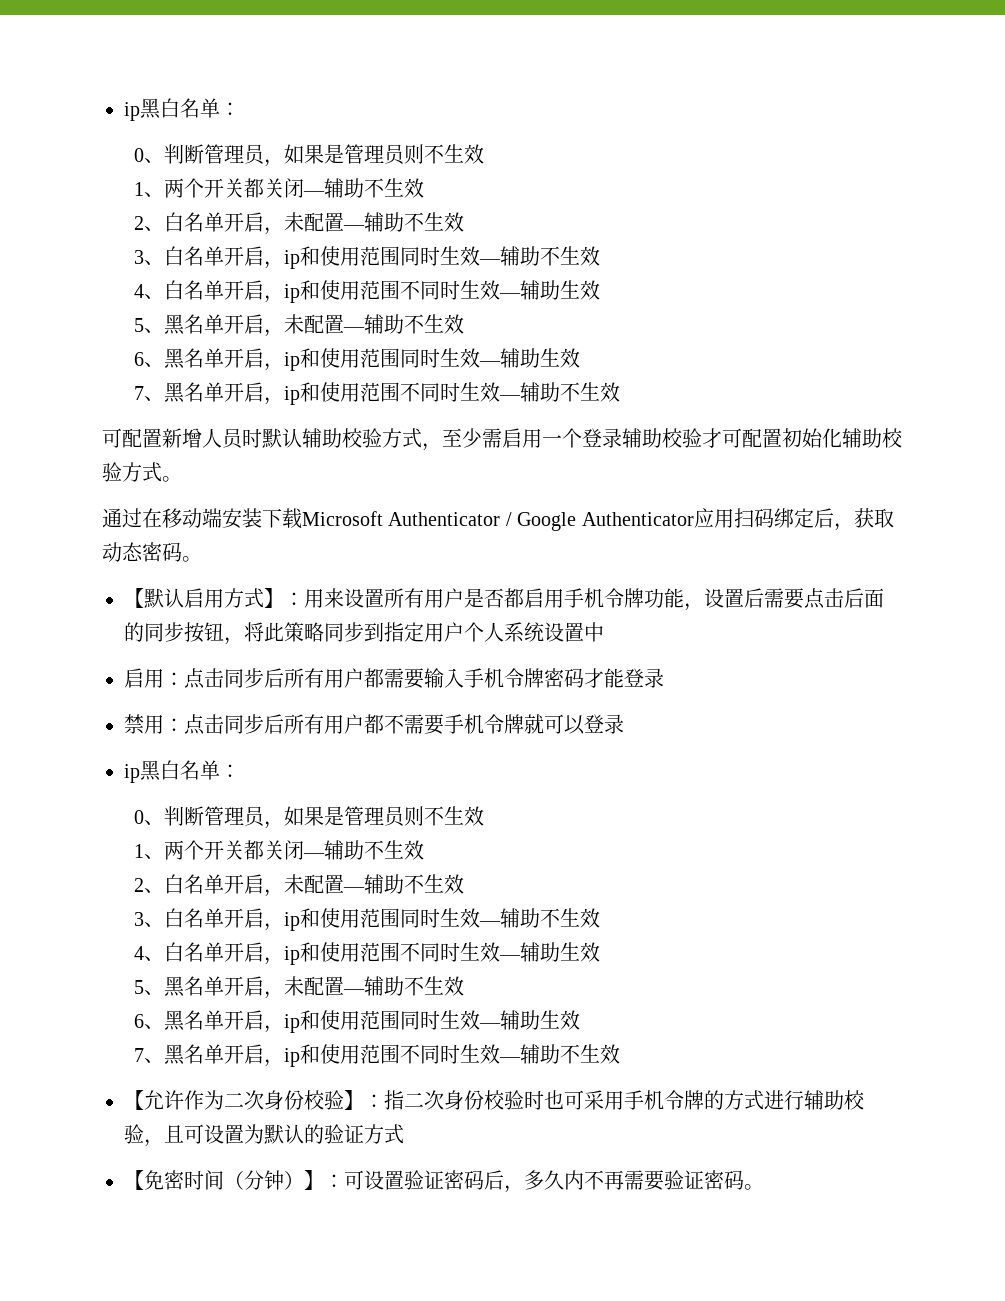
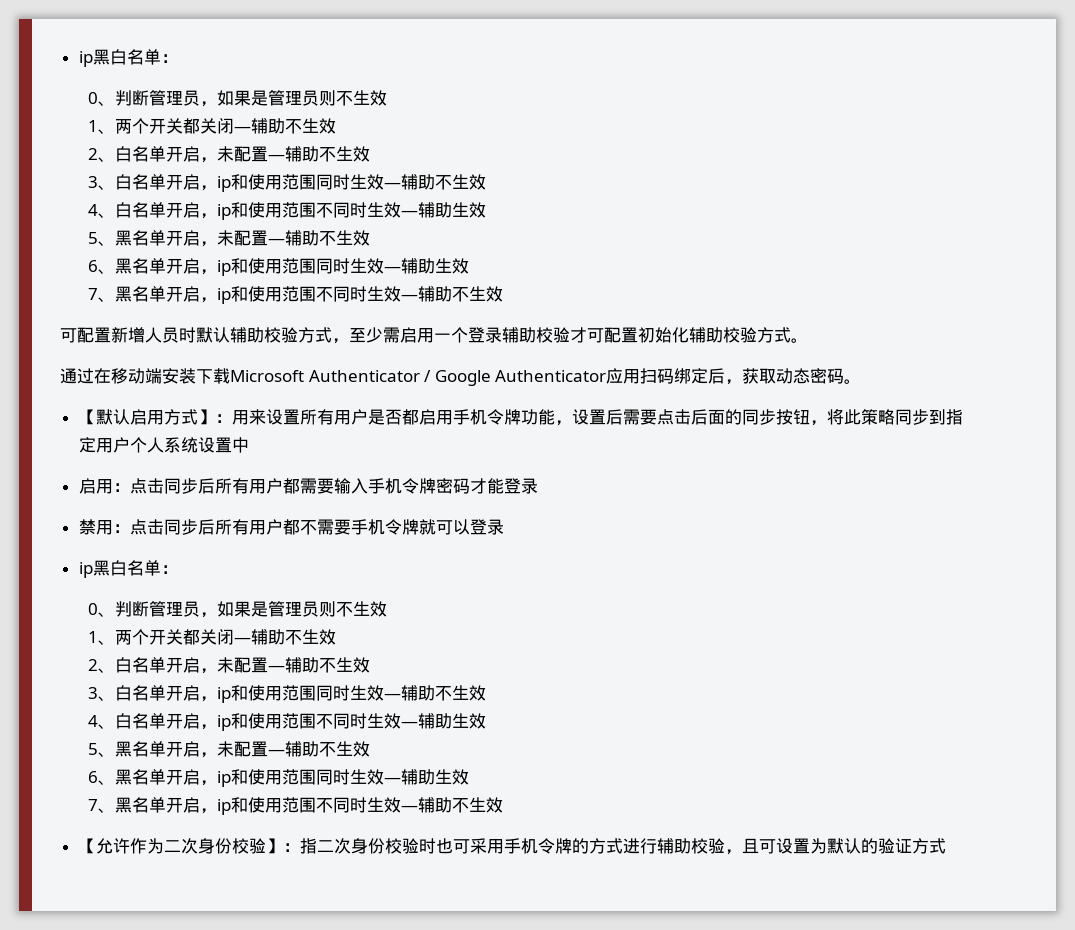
- 【免密时间（分钟）】：可设置验证密码后，多久内不再需要验证密码。

